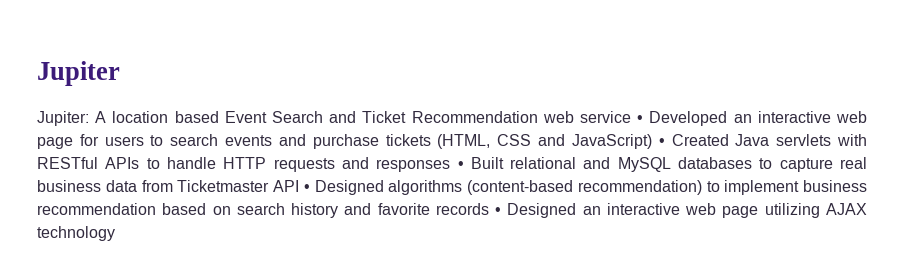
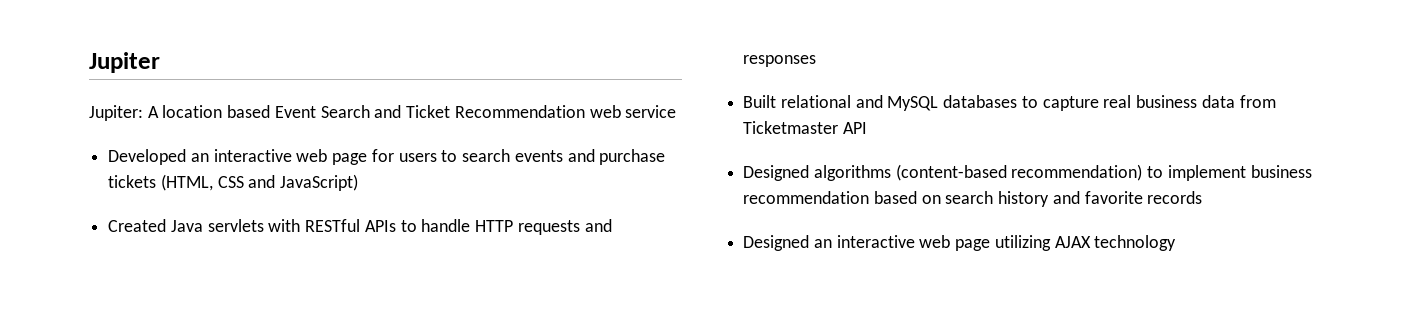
- A location based Event Search and Ticket Recommendation web service • Developed an interactive web page for users to search events and purchase tickets (HTML, CSS and JavaScript) • Created Java servlets with RESTful APIs to handle HTTP requests and responses • Built relational and MySQL databases to capture real business data from Ticketmaster API • Designed algorithms (content-based recommendation) to implement business recommendation based on search history and favorite records • Designed an interactive web page utilizing AJAX technology
+ A location based Event Search and Ticket Recommendation web service
+ Developed an interactive web page for users to search events and purchase tickets (HTML, CSS and JavaScript)
+ Created Java servlets with RESTful APIs to handle HTTP requests and responses
+ Built relational and MySQL databases to capture real business data from Ticketmaster API
+ Designed algorithms (content-based recommendation) to implement business recommendation based on search history and favorite records
+ Designed an interactive web page utilizing AJAX technology

